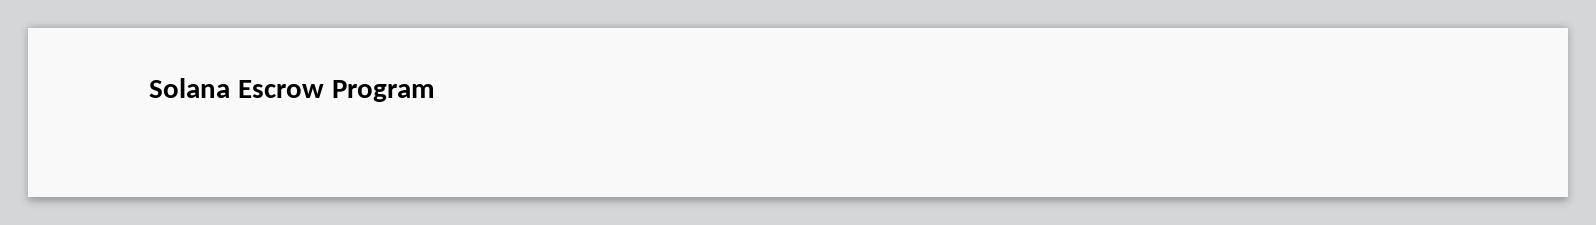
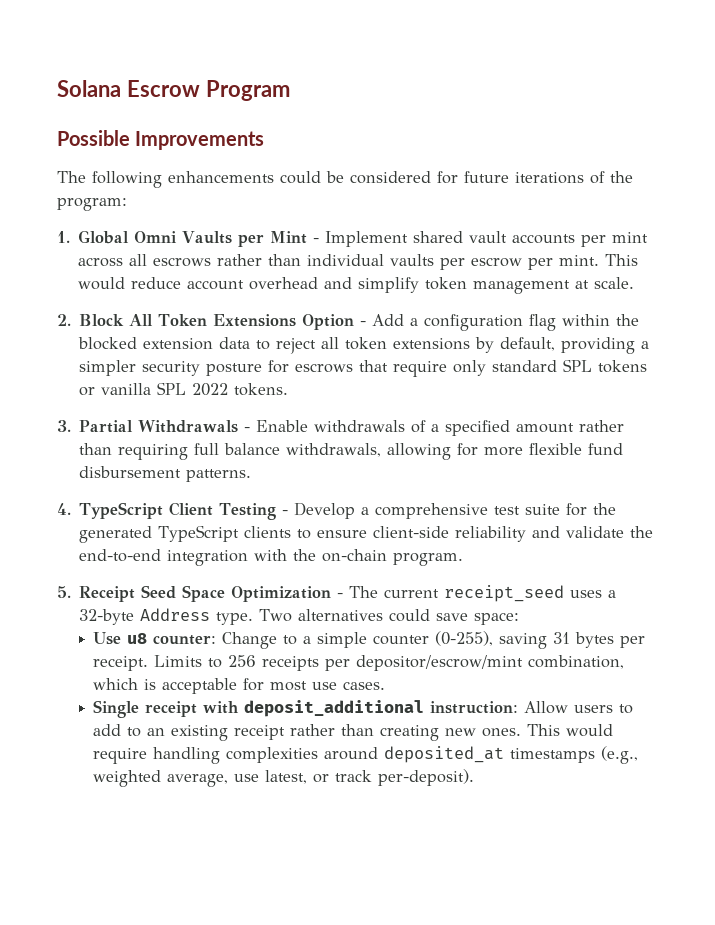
+ Possible Improvements
+ The following enhancements could be considered for future iterations of the program:
+ 1. Global Omni Vaults per Mint - Implement shared vault accounts per mint across all escrows rather than individual vaults per escrow per mint. This would reduce account overhead and simplify token management at scale.
+ 2. Block All Token Extensions Option - Add a configuration flag within the blocked extension data to reject all token extensions by default, providing a simpler security posture for escrows that require only standard SPL tokens or vanilla SPL 2022 tokens.
+ 3. Partial Withdrawals - Enable withdrawals of a specified amount rather than requiring full balance withdrawals, allowing for more flexible fund disbursement patterns.
+ 4. TypeScript Client Testing - Develop a comprehensive test suite for the generated TypeScript clients to ensure client-side reliability and validate the end-to-end integration with the on-chain program.
+ 5. Receipt Seed Space Optimization - The current receipt_seed uses a 32-byte Address type. Two alternatives could save space:
+ Use u8 counter: Change to a simple counter (0-255), saving 31 bytes per receipt. Limits to 256 receipts per depositor/escrow/mint combination, which is acceptable for most use cases.
+ Single receipt with deposit_additional instruction: Allow users to add to an existing receipt rather than creating new ones. This would require handling complexities around deposited_at timestamps (e.g., weighted average, use latest, or track per-deposit).

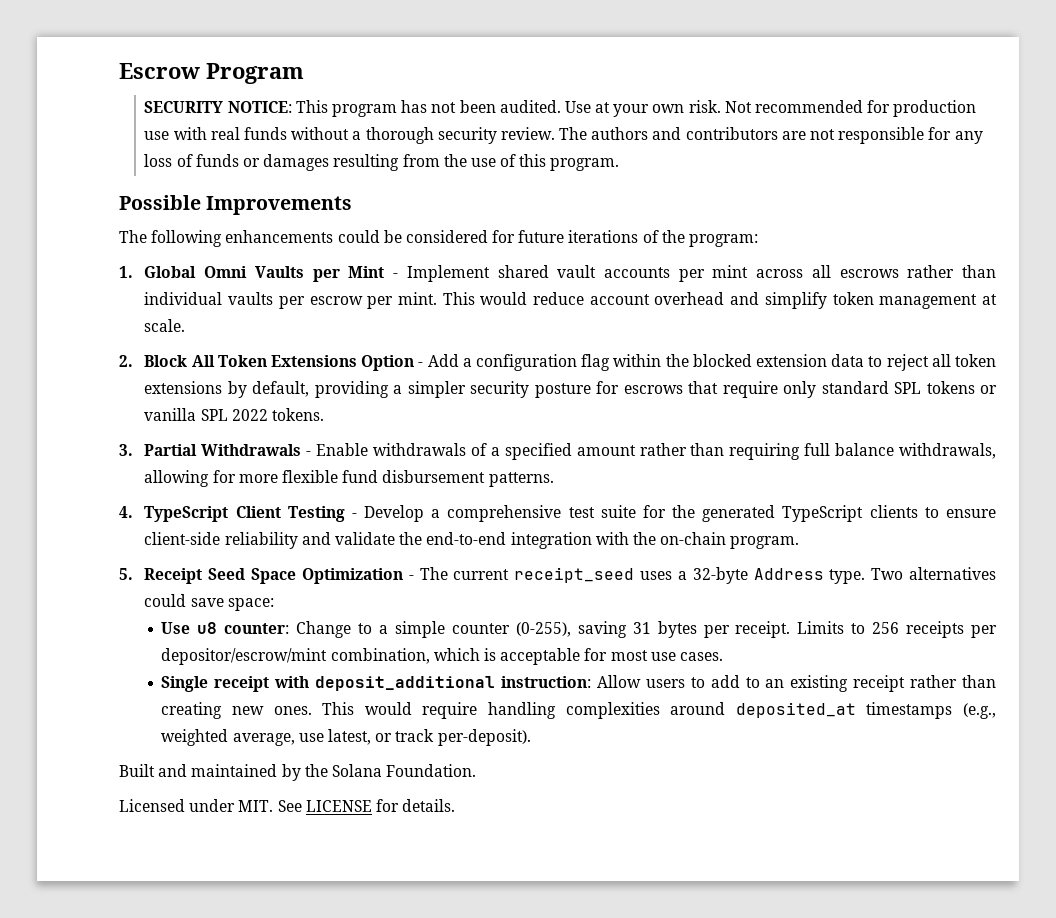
- Solana Escrow Program
+ Escrow Program
+ SECURITY NOTICE: This program has not been audited. Use at your own risk. Not recommended for production use with real funds without a thorough security review. The authors and contributors are not responsible for any loss of funds or damages resulting from the use of this program.
+ Built and maintained by the Solana Foundation.
+ Licensed under MIT. See LICENSE for details.

